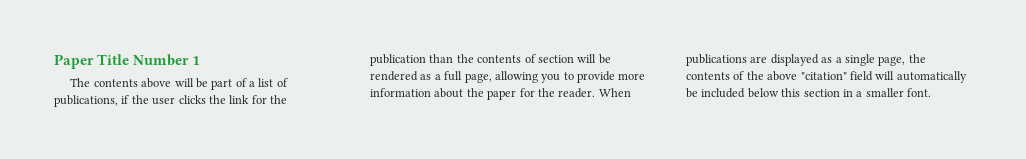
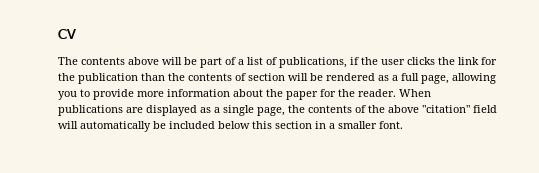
- Paper Title Number 1
+ CV

